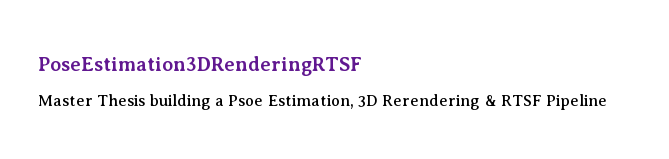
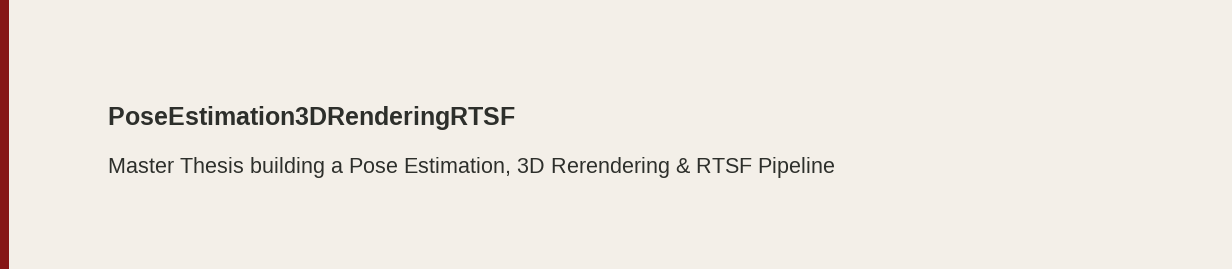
- Master Thesis building a Psoe Estimation, 3D Rerendering & RTSF Pipeline
+ Master Thesis building a Pose Estimation, 3D Rerendering & RTSF Pipeline

